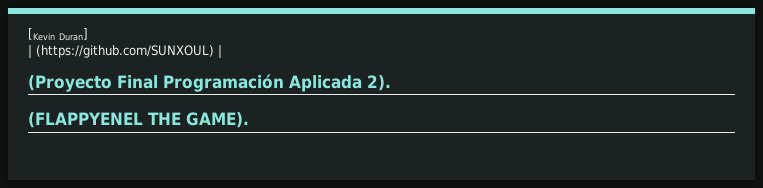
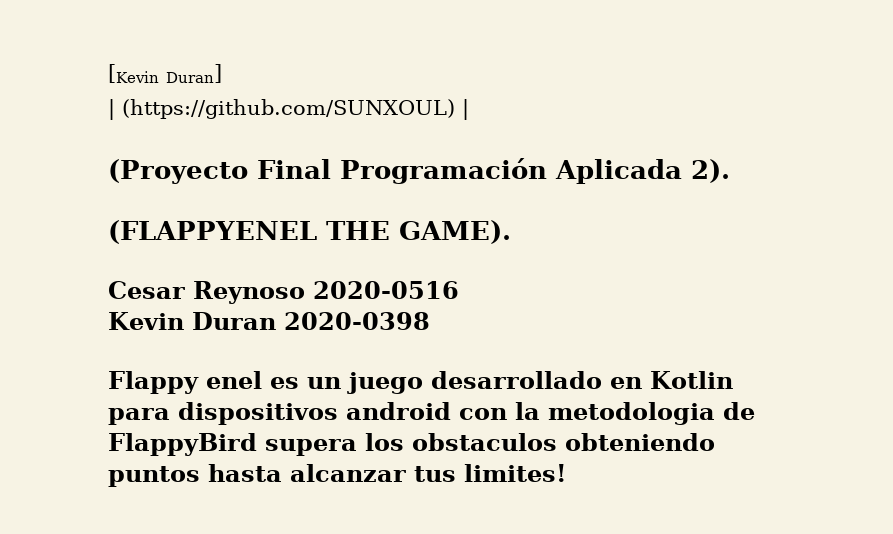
+ Cesar Reynoso 2020-0516
+ Kevin Duran 2020-0398
+ Flappy enel es un juego desarrollado en Kotlin para dispositivos android con la metodologia de FlappyBird supera los obstaculos obteniendo puntos hasta alcanzar tus limites!

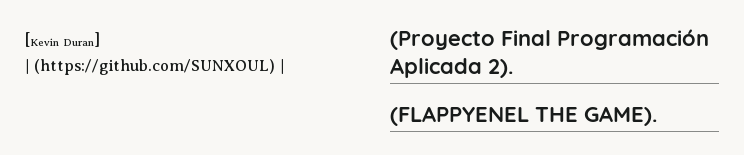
- Cesar Reynoso 2020-0516
- Kevin Duran 2020-0398
- Flappy enel es un juego desarrollado en Kotlin para dispositivos android con la metodologia de FlappyBird supera los obstaculos obteniendo puntos hasta alcanzar tus limites!

